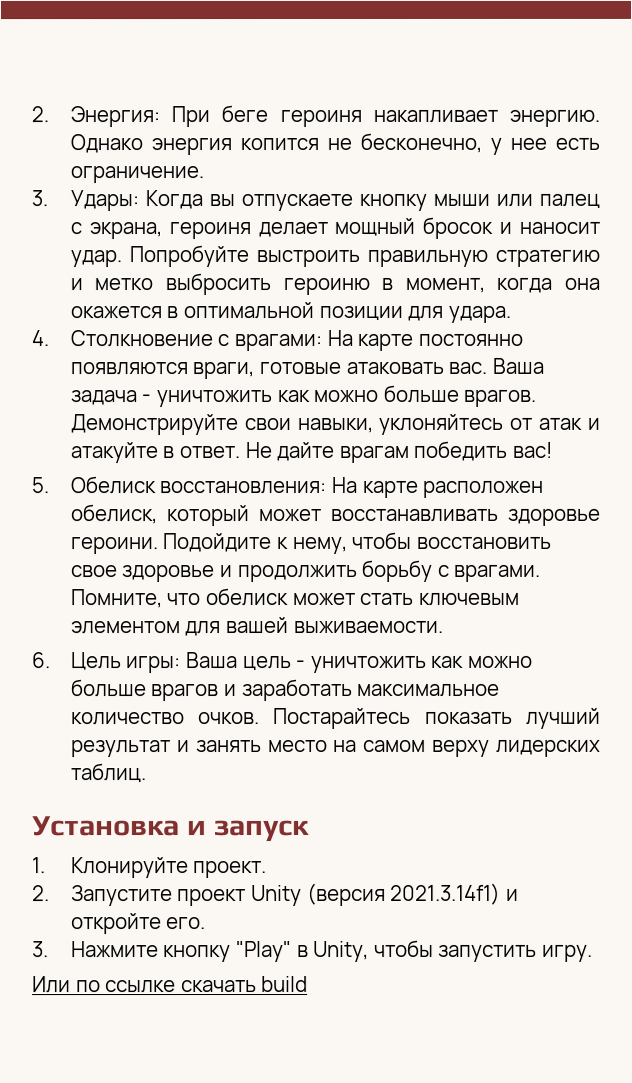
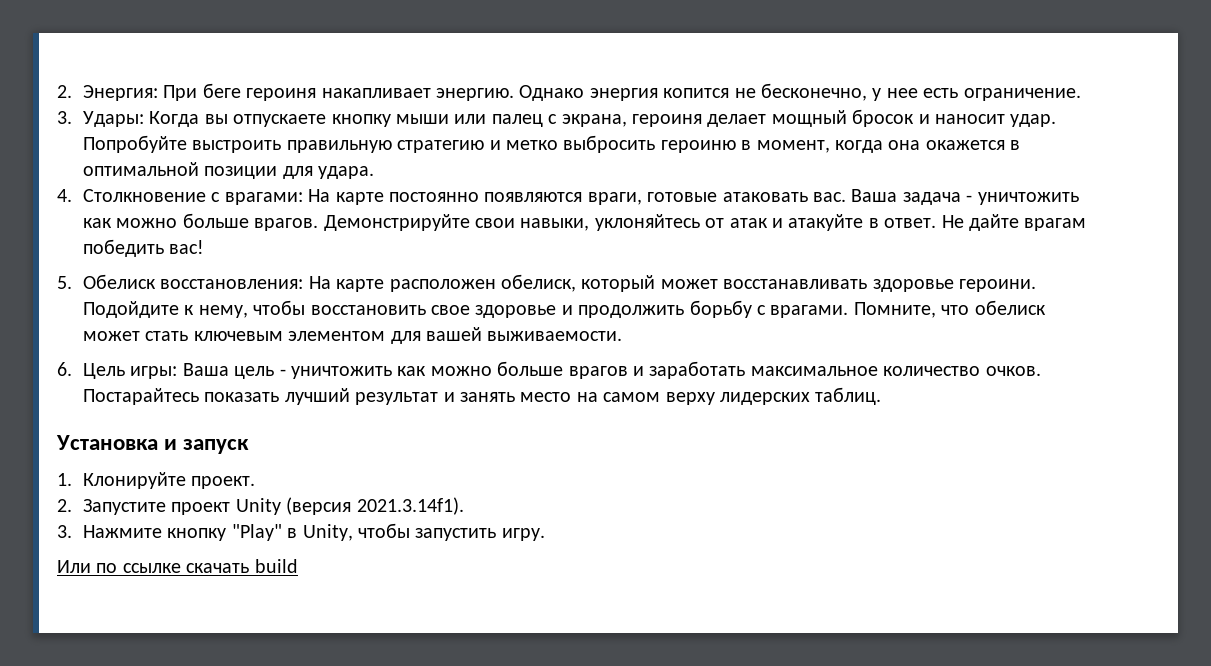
- 2. Запустите проект Unity (версия 2021.3.14f1) и откройте его.
+ 2. Запустите проект Unity (версия 2021.3.14f1).

